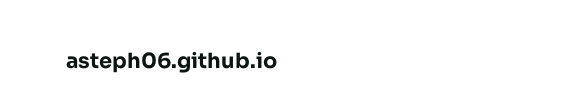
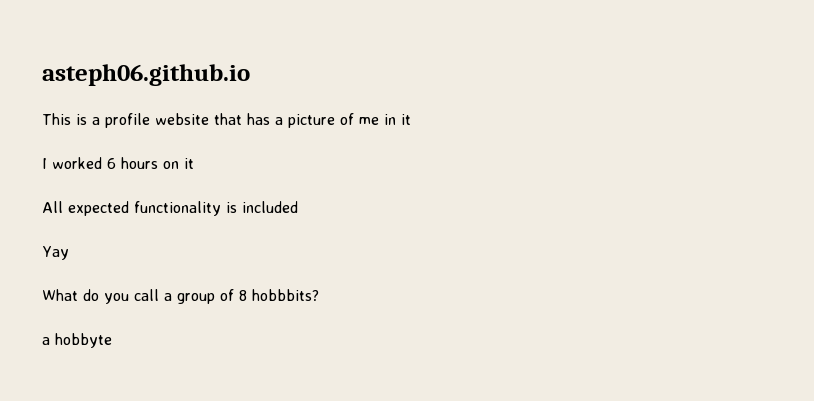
+ This is a profile website that has a picture of me in it
+ I worked 6 hours on it
+ All expected functionality is included
+ Yay
+ What do you call a group of 8 hobbbits?
+ a hobbyte

